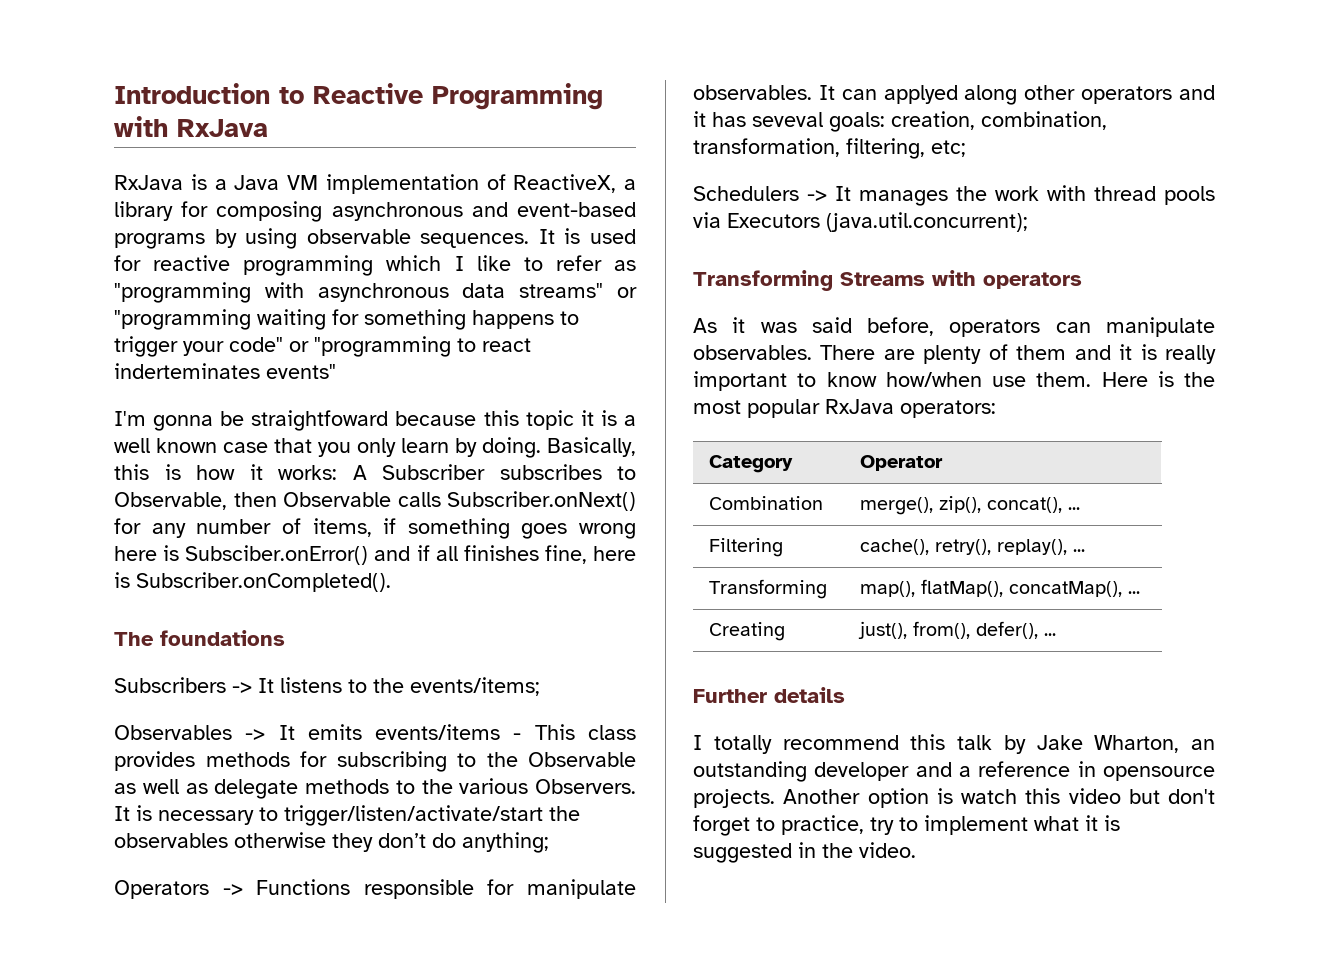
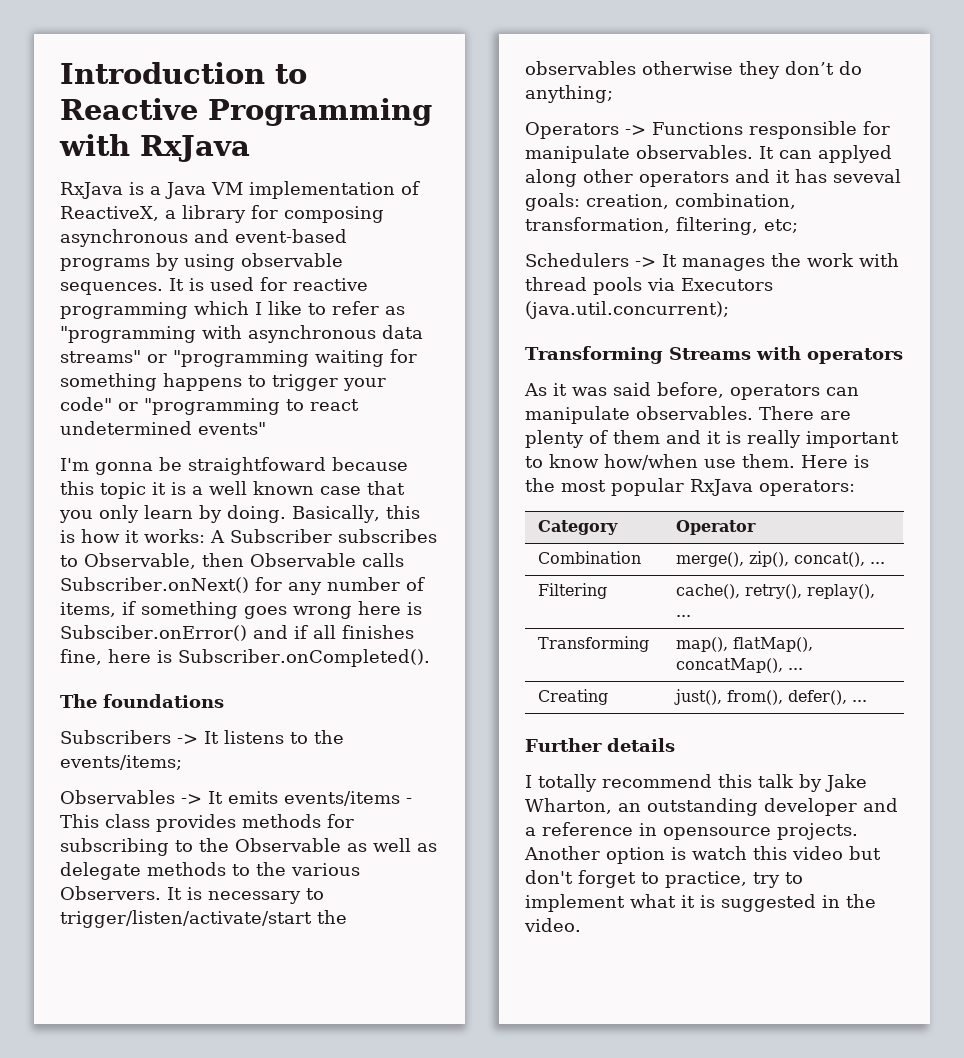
- It is used for reactive programming which I like to refer as "programming with asynchronous data streams" or "programming waiting for something happens to trigger your code" or "programming to react inderteminates events"
+ It is used for reactive programming which I like to refer as "programming with asynchronous data streams" or "programming waiting for something happens to trigger your code" or "programming to react undetermined events"

